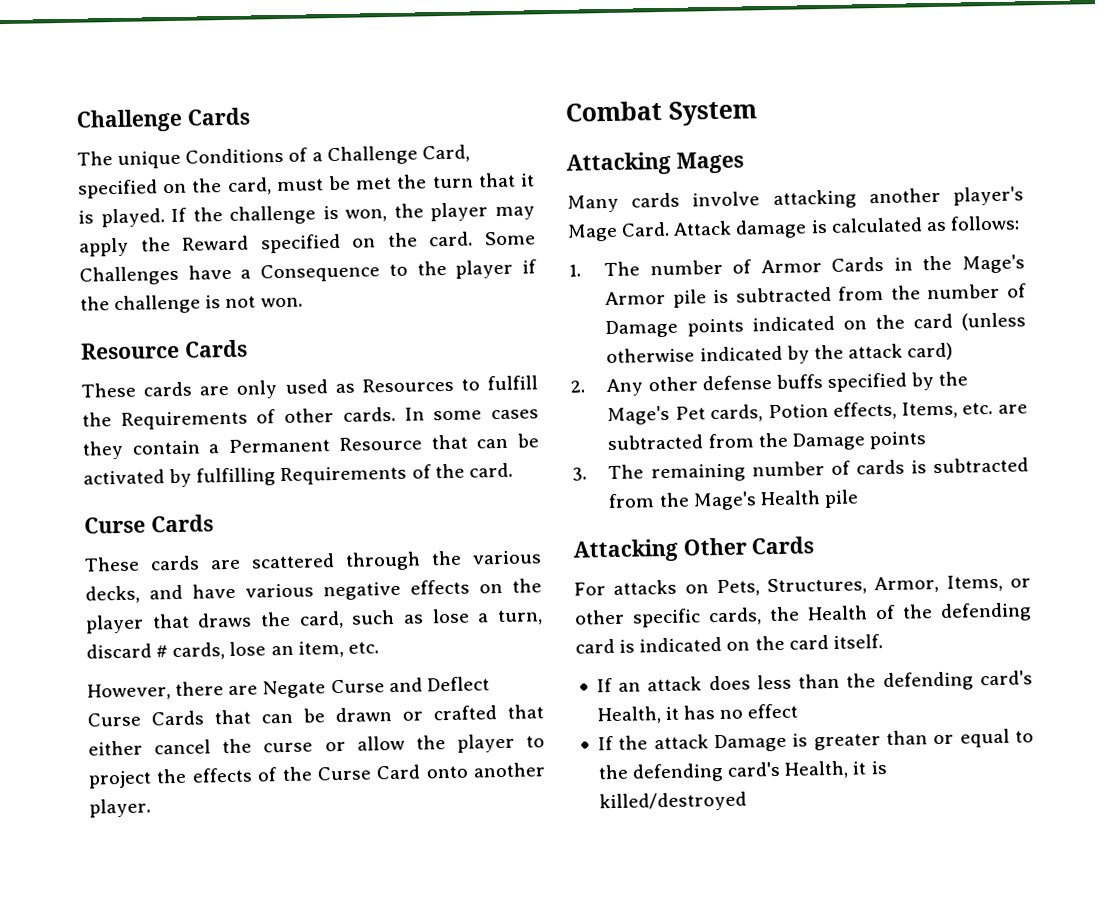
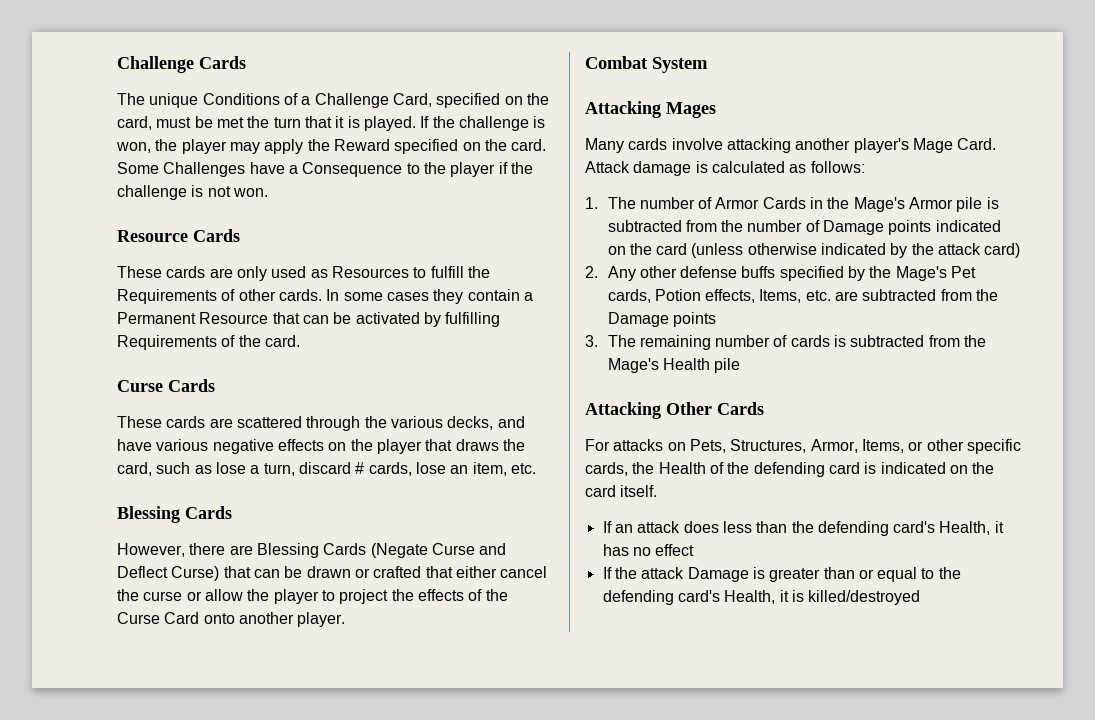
  These cards are scattered through the various decks, and have various negative effects on the player that draws the card, such as lose a turn, discard # cards, lose an item, etc.
+ Blessing Cards
- However, there are Negate Curse and Deflect Curse Cards that can be drawn or crafted that either cancel the curse or allow the player to project the effects of the Curse Card onto another player.
+ However, there are Blessing Cards (Negate Curse and Deflect Curse) that can be drawn or crafted that either cancel the curse or allow the player to project the effects of the Curse Card onto another player.

